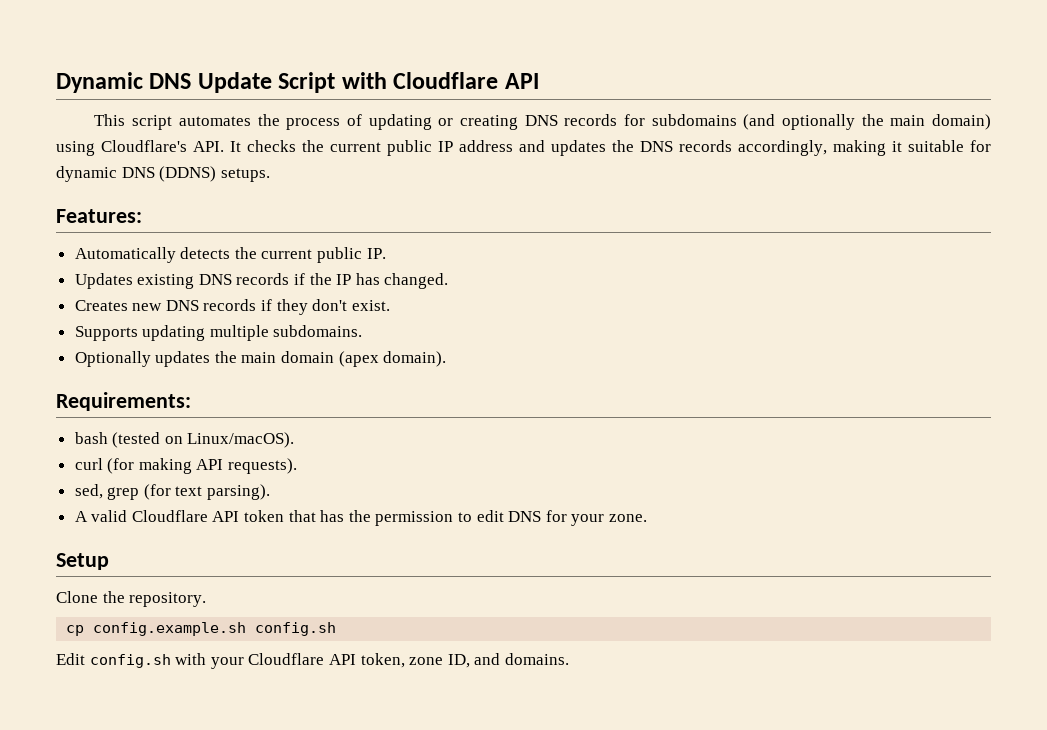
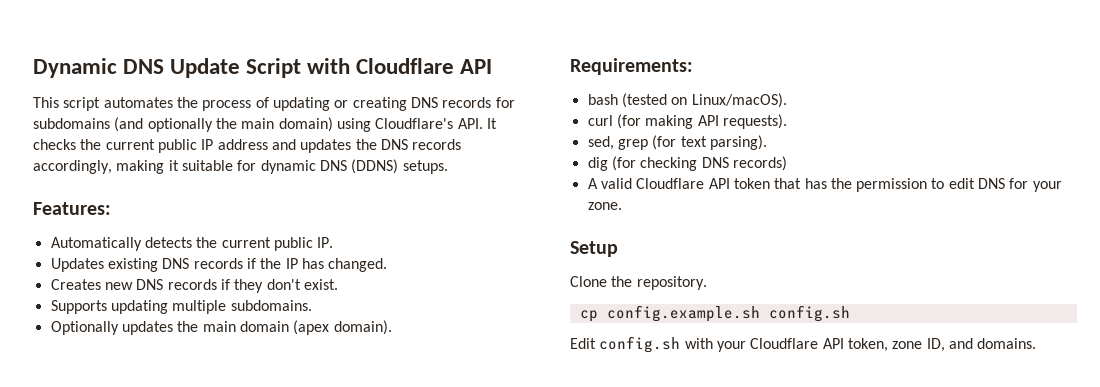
+ dig (for checking DNS records)

